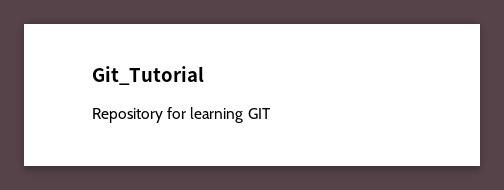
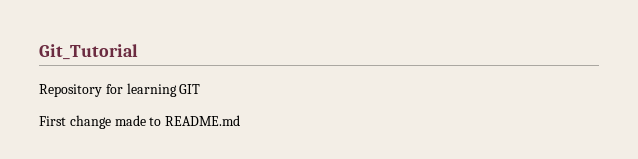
+ First change made to README.md

